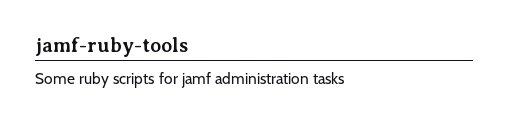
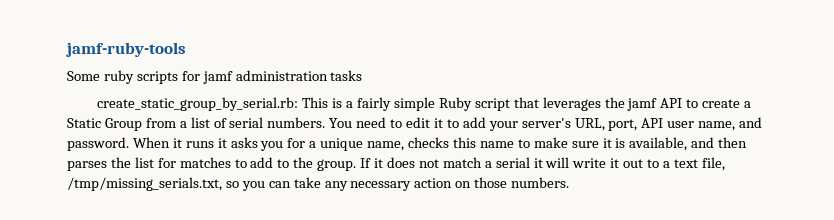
+ create_static_group_by_serial.rb: This is a fairly simple Ruby script that leverages the jamf API to create a Static Group from a list of serial numbers. You need to edit it to add your server's URL, port, API user name, and password. When it runs it asks you for a unique name, checks this name to make sure it is available, and then parses the list for matches to add to the group. If it does not match a serial it will write it out to a text file, /tmp/missing_serials.txt, so you can take any necessary action on those numbers.

